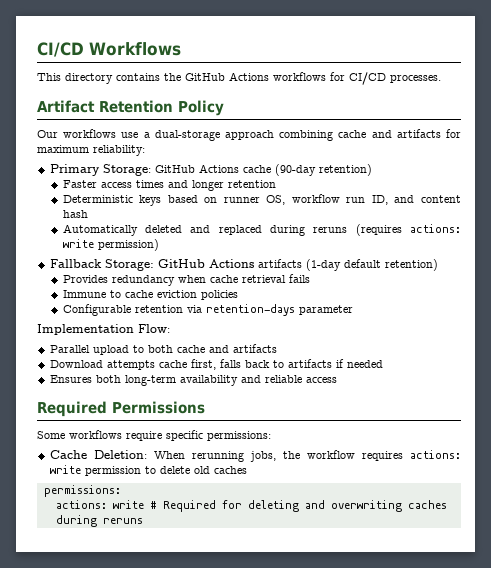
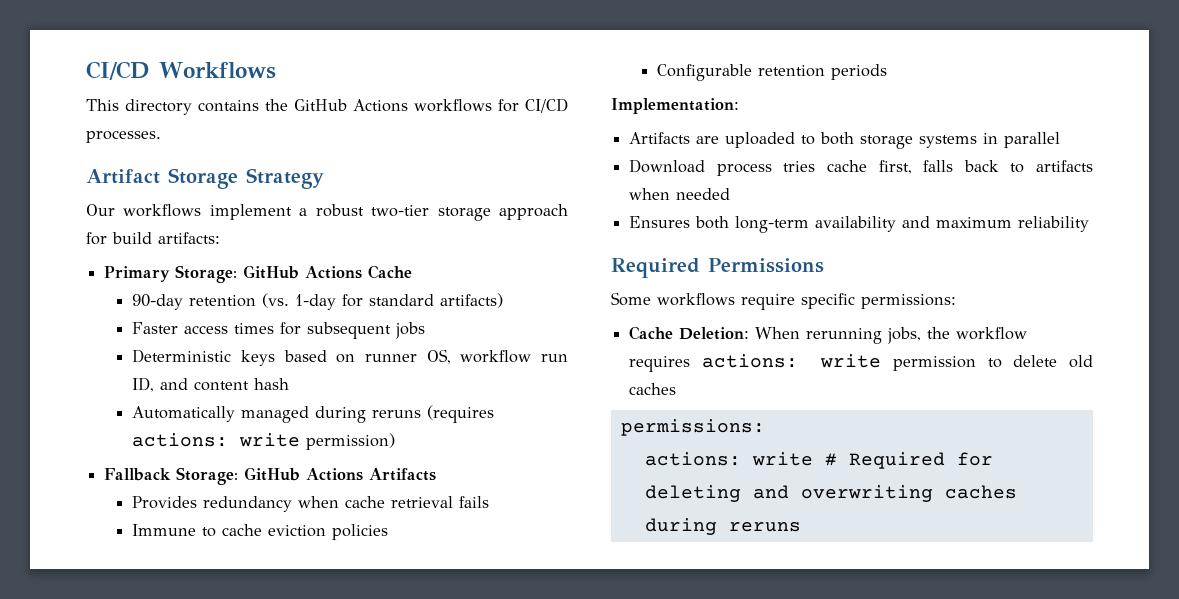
- Artifact Retention Policy
+ Artifact Storage Strategy
- Our workflows use a dual-storage approach combining cache and artifacts for maximum reliability:
- Primary Storage: GitHub Actions cache (90-day retention)
+ Our workflows implement a robust two-tier storage approach for build artifacts:
+ Primary Storage: GitHub Actions Cache
+ 90-day retention (vs. 1-day for standard artifacts)
- Faster access times and longer retention
+ Faster access times for subsequent jobs
- Automatically deleted and replaced during reruns (requires actions: write permission)
+ Automatically managed during reruns (requires actions: write permission)
- Fallback Storage: GitHub Actions artifacts (1-day default retention)
+ Fallback Storage: GitHub Actions Artifacts
- Configurable retention via retention-days parameter
- Implementation Flow:
- Parallel upload to both cache and artifacts
+ Configurable retention periods
+ Implementation:
+ Artifacts are uploaded to both storage systems in parallel
- Download attempts cache first, falls back to artifacts if needed
+ Download process tries cache first, falls back to artifacts when needed
- Ensures both long-term availability and reliable access
+ Ensures both long-term availability and maximum reliability

